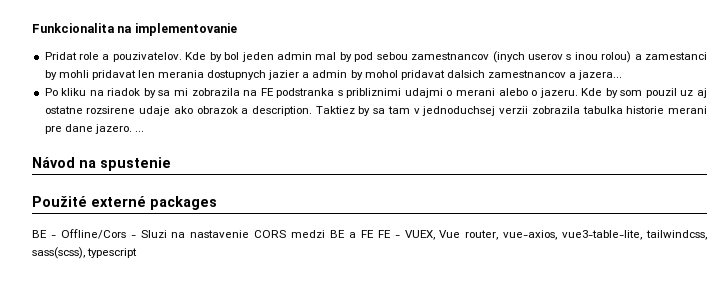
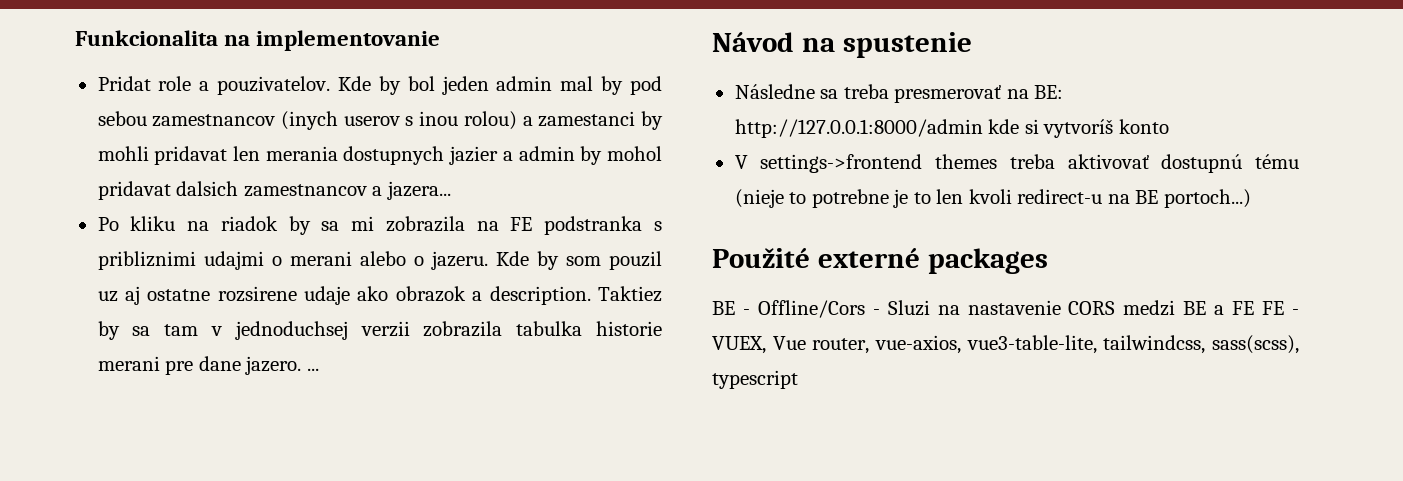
+ Následne sa treba presmerovať na BE: http://127.0.0.1:8000/admin kde si vytvoríš konto
+ V settings->frontend themes treba aktivovať dostupnú tému (nieje to potrebne je to len kvoli redirect-u na BE portoch...)

